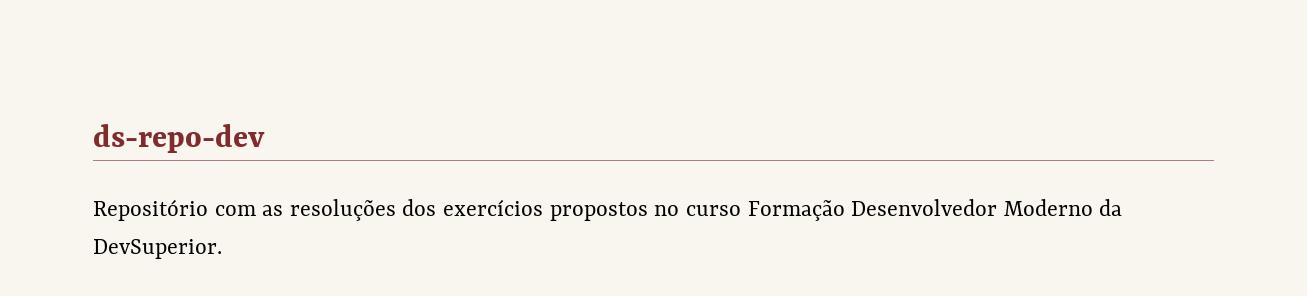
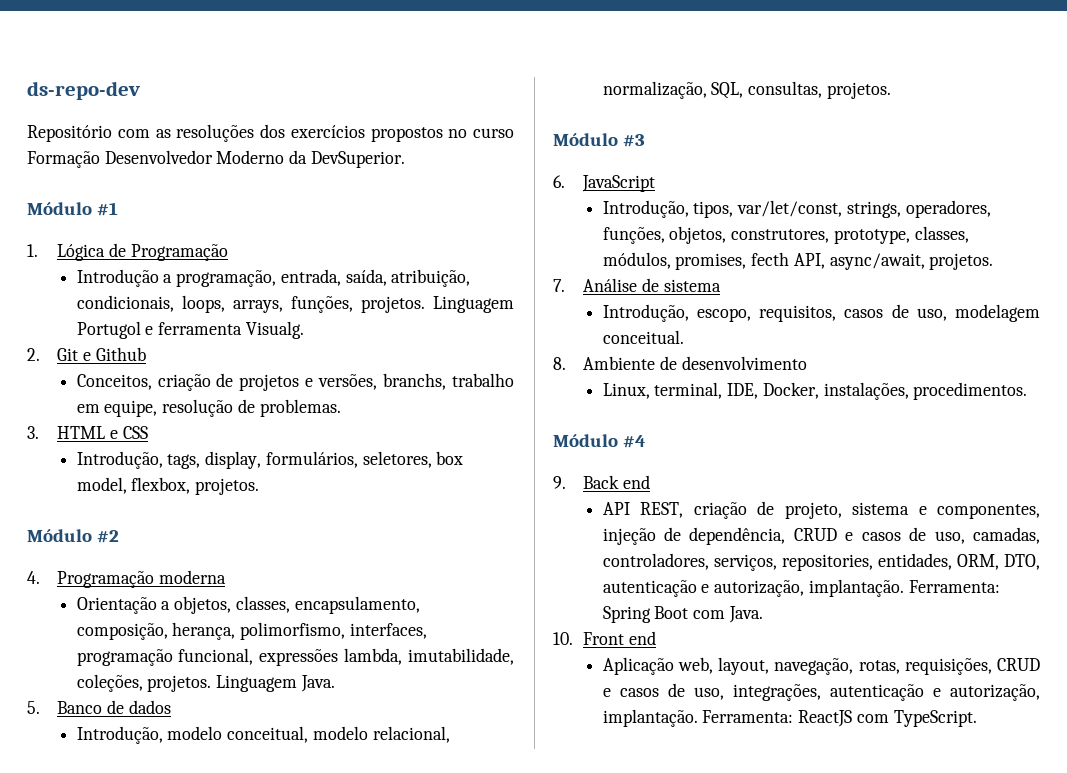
+ Módulo #1
+ 1. Lógica de Programação
+ Introdução a programação, entrada, saída, atribuição, condicionais, loops, arrays, funções, projetos. Linguagem Portugol e ferramenta Visualg.
+ 2. Git e Github
+ Conceitos, criação de projetos e versões, branchs, trabalho em equipe, resolução de problemas.
+ 3. HTML e CSS
+ Introdução, tags, display, formulários, seletores, box model, flexbox, projetos.
+ Módulo #2
+ 4. Programação moderna
+ Orientação a objetos, classes, encapsulamento, composição, herança, polimorfismo, interfaces, programação funcional, expressões lambda, imutabilidade, coleções, projetos. Linguagem Java.
+ 5. Banco de dados
+ Introdução, modelo conceitual, modelo relacional, normalização, SQL, consultas, projetos.
+ Módulo #3
+ 6. JavaScript
+ Introdução, tipos, var/let/const, strings, operadores, funções, objetos, construtores, prototype, classes, módulos, promises, fecth API, async/await, projetos.
+ 7. Análise de sistema
+ Introdução, escopo, requisitos, casos de uso, modelagem conceitual.
+ 8. Ambiente de desenvolvimento
+ Linux, terminal, IDE, Docker, instalações, procedimentos.
+ Módulo #4
+ 9. Back end
+ API REST, criação de projeto, sistema e componentes, injeção de dependência, CRUD e casos de uso, camadas, controladores, serviços, repositories, entidades, ORM, DTO, autenticação e autorização, implantação. Ferramenta: Spring Boot com Java.
+ 10. Front end
+ Aplicação web, layout, navegação, rotas, requisições, CRUD e casos de uso, integrações, autenticação e autorização, implantação. Ferramenta: ReactJS com TypeScript.

